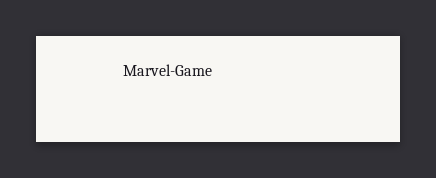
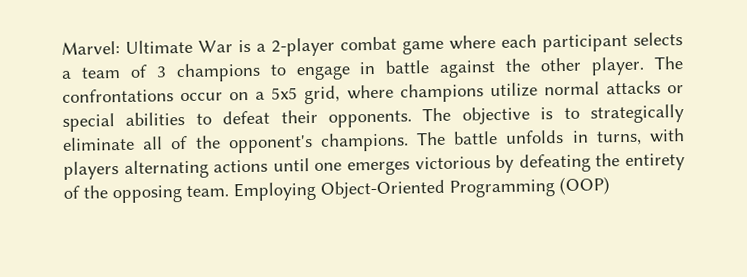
- Marvel-Game
+ Marvel: Ultimate War is a 2-player combat game where each participant selects a team of 3 champions to engage in battle against the other player. The confrontations occur on a 5x5 grid, where champions utilize normal attacks or special abilities to defeat their opponents. The objective is to strategically eliminate all of the opponent's champions. The battle unfolds in turns, with players alternating actions until one emerges victorious by defeating the entirety of the opposing team. Employing Object-Oriented Programming (OOP)

